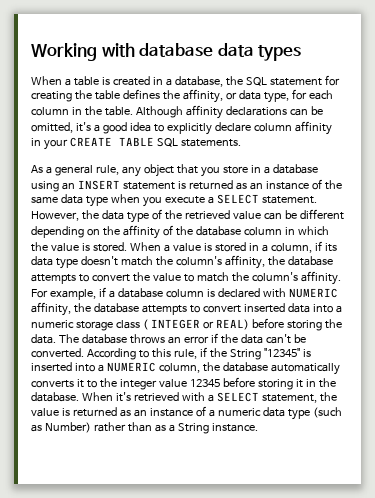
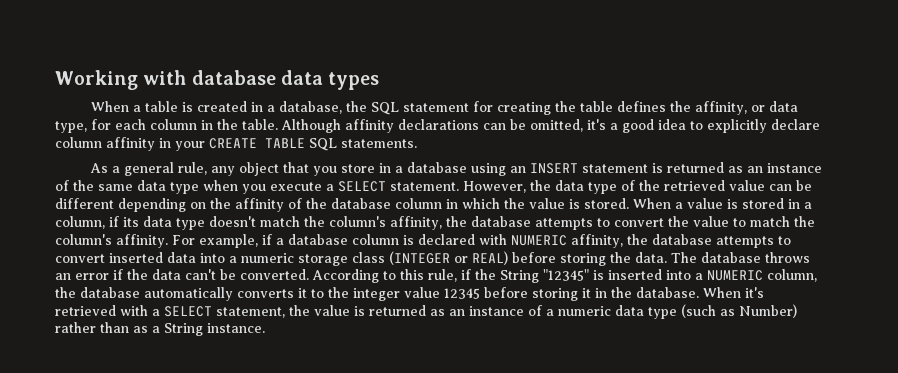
- For example, if a database column is declared with NUMERIC affinity, the database attempts to convert inserted data into a numeric storage class ( INTEGER or REAL) before storing the data.
+ For example, if a database column is declared with NUMERIC affinity, the database attempts to convert inserted data into a numeric storage class (INTEGER or REAL) before storing the data.

